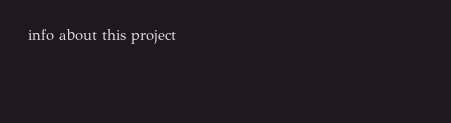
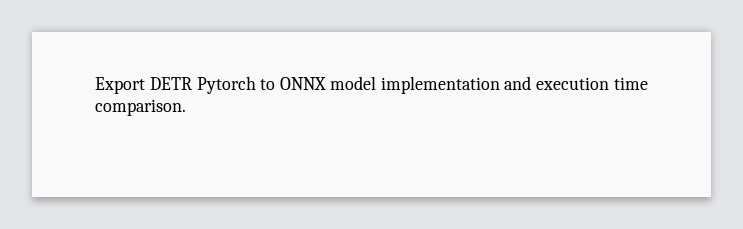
- info about this project
+ Export DETR Pytorch to ONNX model implementation and execution time comparison.

